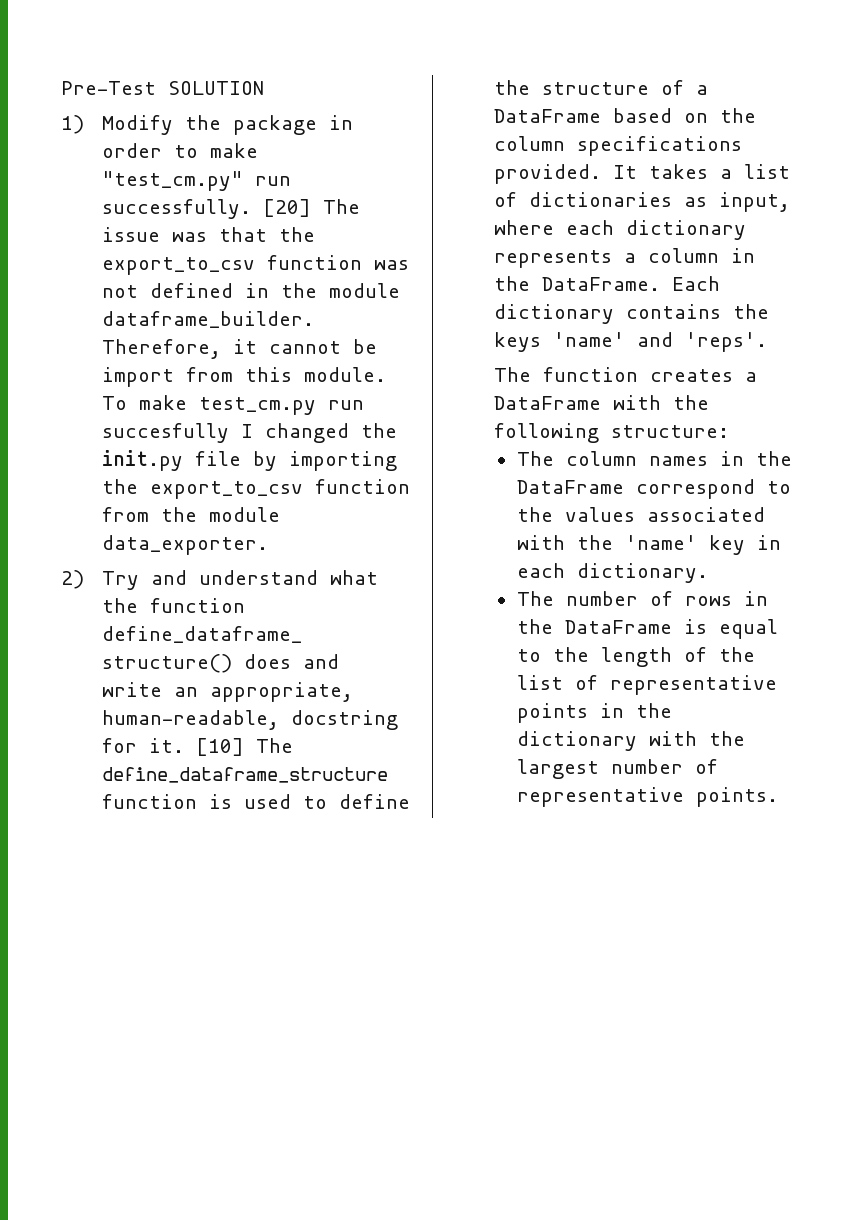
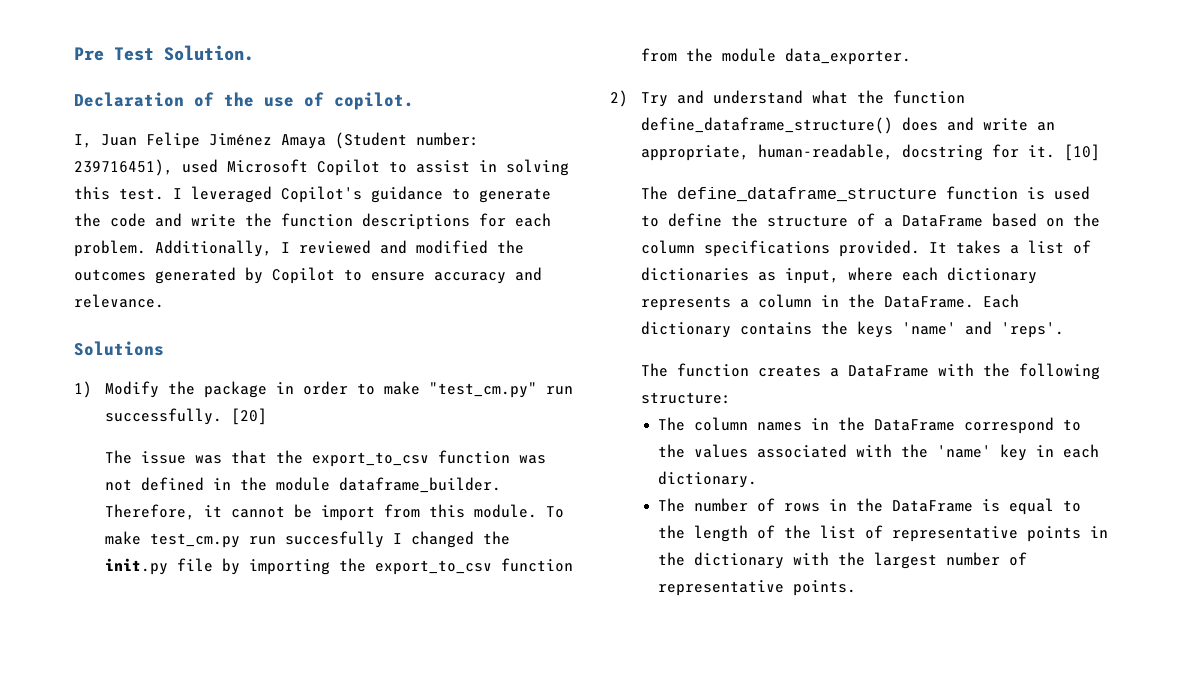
- Pre-Test SOLUTION
+ Pre Test Solution.
+ Declaration of the use of copilot.
+ I, Juan Felipe Jiménez Amaya (Student number: 239716451), used Microsoft Copilot to assist in solving this test. I leveraged Copilot's guidance to generate the code and write the function descriptions for each problem. Additionally, I reviewed and modified the outcomes generated by Copilot to ensure accuracy and relevance.
+ Solutions
- [20] The issue was that the export_to_csv function was not defined in the module dataframe_builder.
+ [20]
+ The issue was that the export_to_csv function was not defined in the module dataframe_builder.
- [10] The define_dataframe_structure function is used to define the structure of a DataFrame based on the column specifications provided.
+ [10]
+ The define_dataframe_structure function is used to define the structure of a DataFrame based on the column specifications provided.

